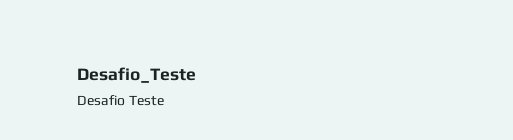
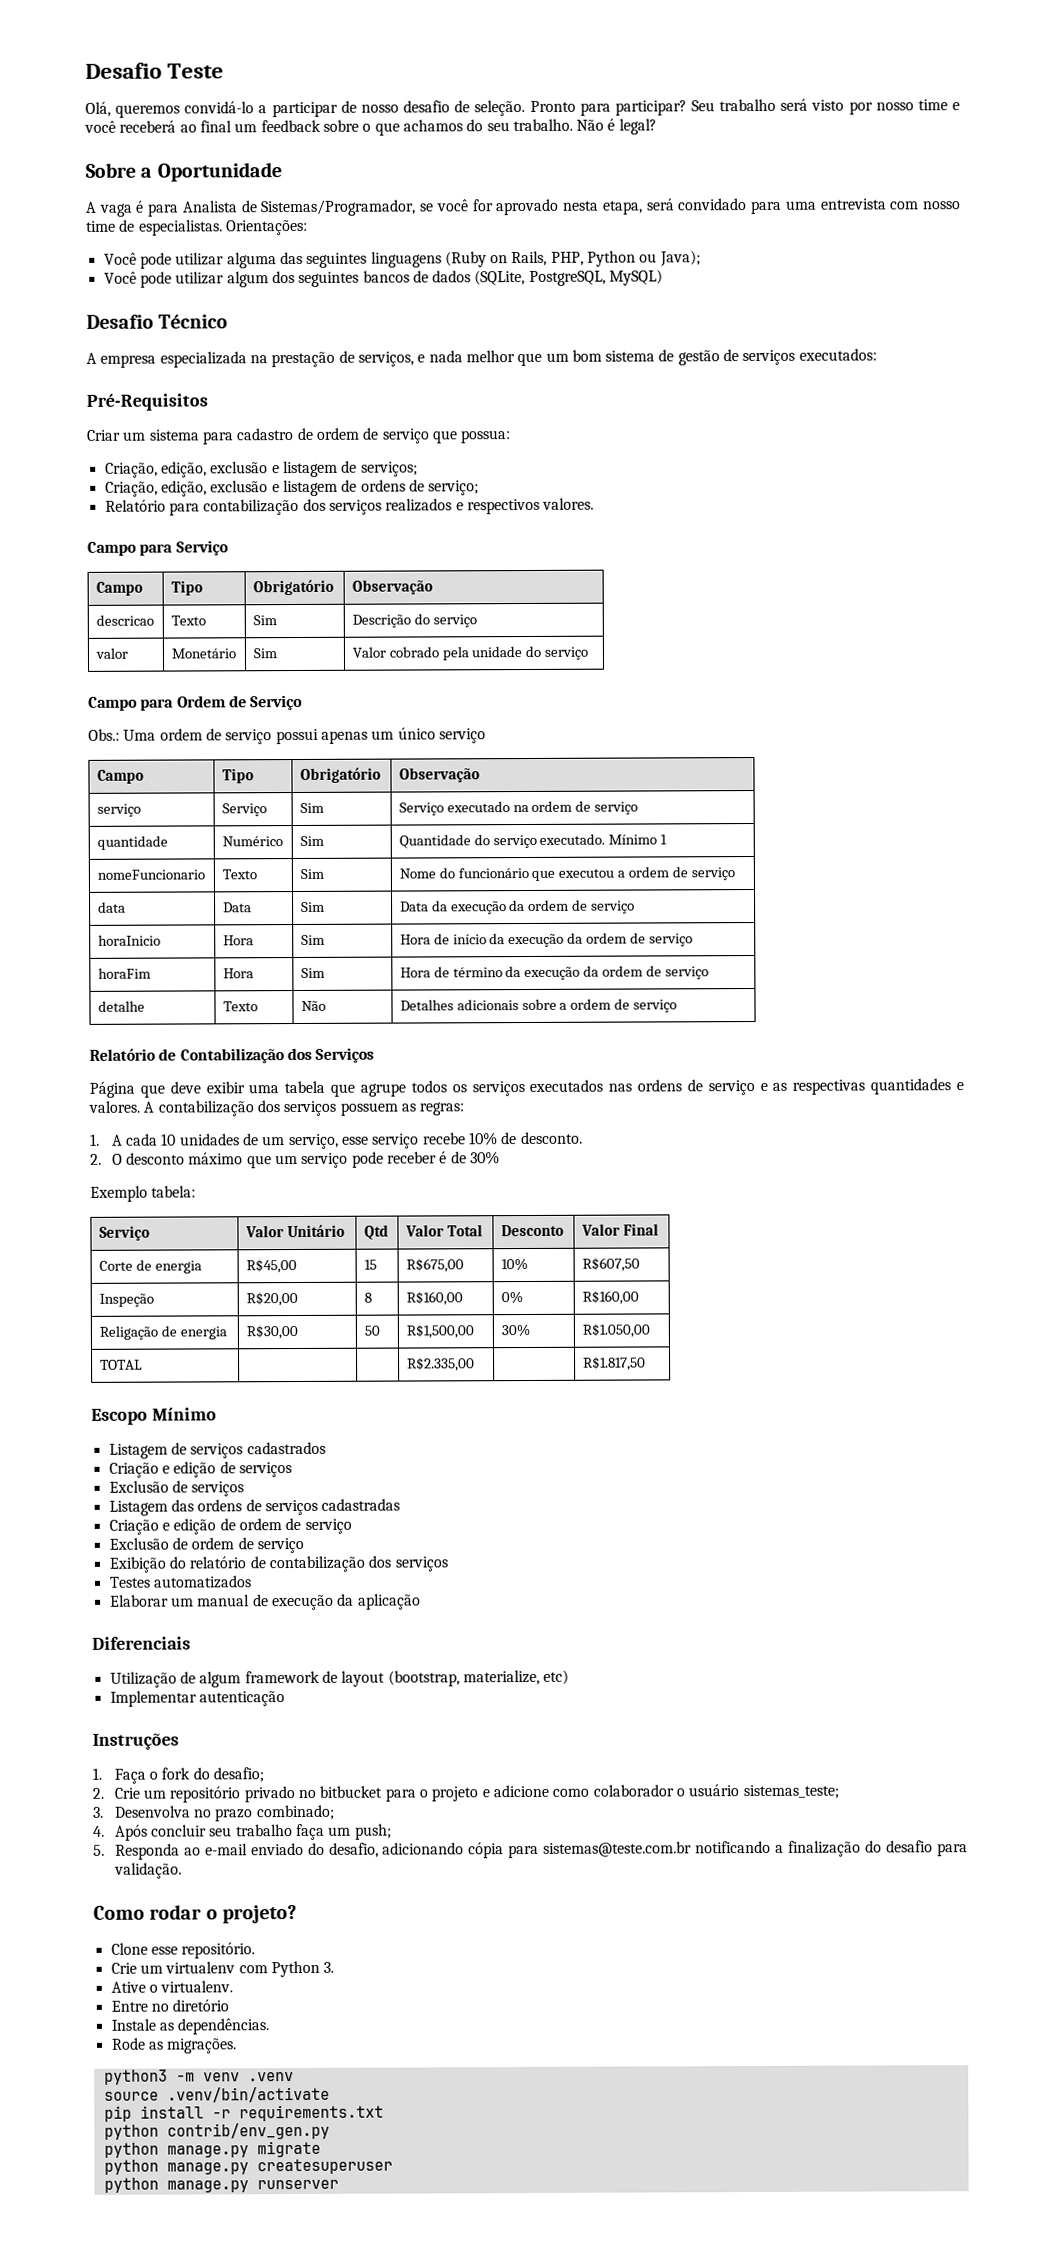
- Desafio_Teste
  Desafio Teste
+ Olá, queremos convidá-lo a participar de nosso desafio de seleção. Pronto para participar? Seu trabalho será visto por nosso time e você receberá ao final um feedback sobre o que achamos do seu trabalho. Não é legal?
+ Sobre a Oportunidade
+ A vaga é para Analista de Sistemas/Programador, se você for aprovado nesta etapa, será convidado para uma entrevista com nosso time de especialistas. Orientações:
+ Você pode utilizar alguma das seguintes linguagens (Ruby on Rails, PHP, Python ou Java);
+ Você pode utilizar algum dos seguintes bancos de dados (SQLite, PostgreSQL, MySQL)
+ Desafio Técnico
+ A empresa especializada na prestação de serviços, e nada melhor que um bom sistema de gestão de serviços executados:
+ Pré-Requisitos
+ Criar um sistema para cadastro de ordem de serviço que possua:
+ Criação, edição, exclusão e listagem de serviços;
+ Criação, edição, exclusão e listagem de ordens de serviço;
+ Relatório para contabilização dos serviços realizados e respectivos valores.
+ Campo para Serviço
+ Campo | Tipo | Obrigatório | Observação
+ descricao | Texto | Sim | Descrição do serviço
+ valor | Monetário | Sim | Valor cobrado pela unidade do serviço
+ Campo para Ordem de Serviço
+ Obs.: Uma ordem de serviço possui apenas um único serviço
+ Campo | Tipo | Obrigatório | Observação
+ serviço | Serviço | Sim | Serviço executado na ordem de serviço
+ quantidade | Numérico | Sim | Quantidade do serviço executado. Mínimo 1
+ nomeFuncionario | Texto | Sim | Nome do funcionário que executou a ordem de serviço
+ data | Data | Sim | Data da execução da ordem de serviço
+ horaInicio | Hora | Sim | Hora de início da execução da ordem de serviço
+ horaFim | Hora | Sim | Hora de término da execução da ordem de serviço
+ detalhe | Texto | Não | Detalhes adicionais sobre a ordem de serviço
+ Relatório de Contabilização dos Serviços
+ Página que deve exibir uma tabela que agrupe todos os serviços executados nas ordens de serviço e as respectivas quantidades e valores. A contabilização dos serviços possuem as regras:
+ 1. A cada 10 unidades de um serviço, esse serviço recebe 10% de desconto.
+ 2. O desconto máximo que um serviço pode receber é de 30%
+ Exemplo tabela:
+ Serviço | Valor Unitário | Qtd | Valor Total | Desconto | Valor Final
+ Corte de energia | R$45,00 | 15 | R$675,00 | 10% | R$607,50
+ Inspeção | R$20,00 | 8 | R$160,00 | 0% | R$160,00
+ Religação de energia | R$30,00 | 50 | R$1,500,00 | 30% | R$1.050,00
+ TOTAL | | | R$2.335,00 | | R$1.817,50
+ Escopo Mínimo
+ Listagem de serviços cadastrados
+ Criação e edição de serviços
+ Exclusão de serviços
+ Listagem das ordens de serviços cadastradas
+ Criação e edição de ordem de serviço
+ Exclusão de ordem de serviço
+ Exibição do relatório de contabilização dos serviços
+ Testes automatizados
+ Elaborar um manual de execução da aplicação
+ Diferenciais
+ Utilização de algum framework de layout (bootstrap, materialize, etc)
+ Implementar autenticação
+ Instruções
+ 1. Faça o fork do desafio;
+ 2. Crie um repositório privado no bitbucket para o projeto e adicione como colaborador o usuário sistemas_teste;
+ 3. Desenvolva no prazo combinado;
+ 4. Após concluir seu trabalho faça um push;
+ 5. Responda ao e-mail enviado do desafio, adicionando cópia para sistemas@teste.com.br notificando a finalização do desafio para validação.
+ Como rodar o projeto?
+ Clone esse repositório.
+ Crie um virtualenv com Python 3.
+ Ative o virtualenv.
+ Entre no diretório
+ Instale as dependências.
+ Rode as migrações.
+ python3 -m venv .venv
+ source .venv/bin/activate
+ pip install -r requirements.txt
+ python contrib/env_gen.py
+ python manage.py migrate
+ python manage.py createsuperuser
+ python manage.py runserver

